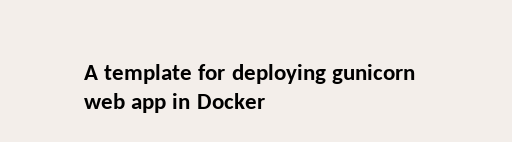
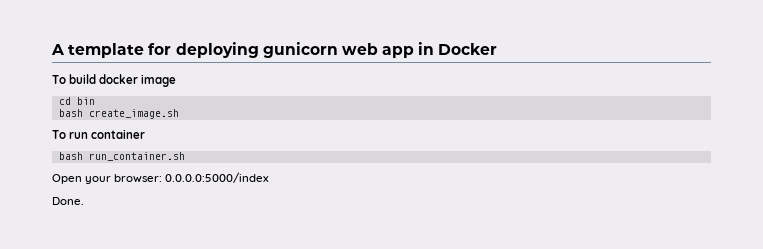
+ To build docker image
+ cd bin
+ bash create_image.sh
+ To run container
+ bash run_container.sh
+ Open your browser: 0.0.0.0:5000/index
+ Done.

